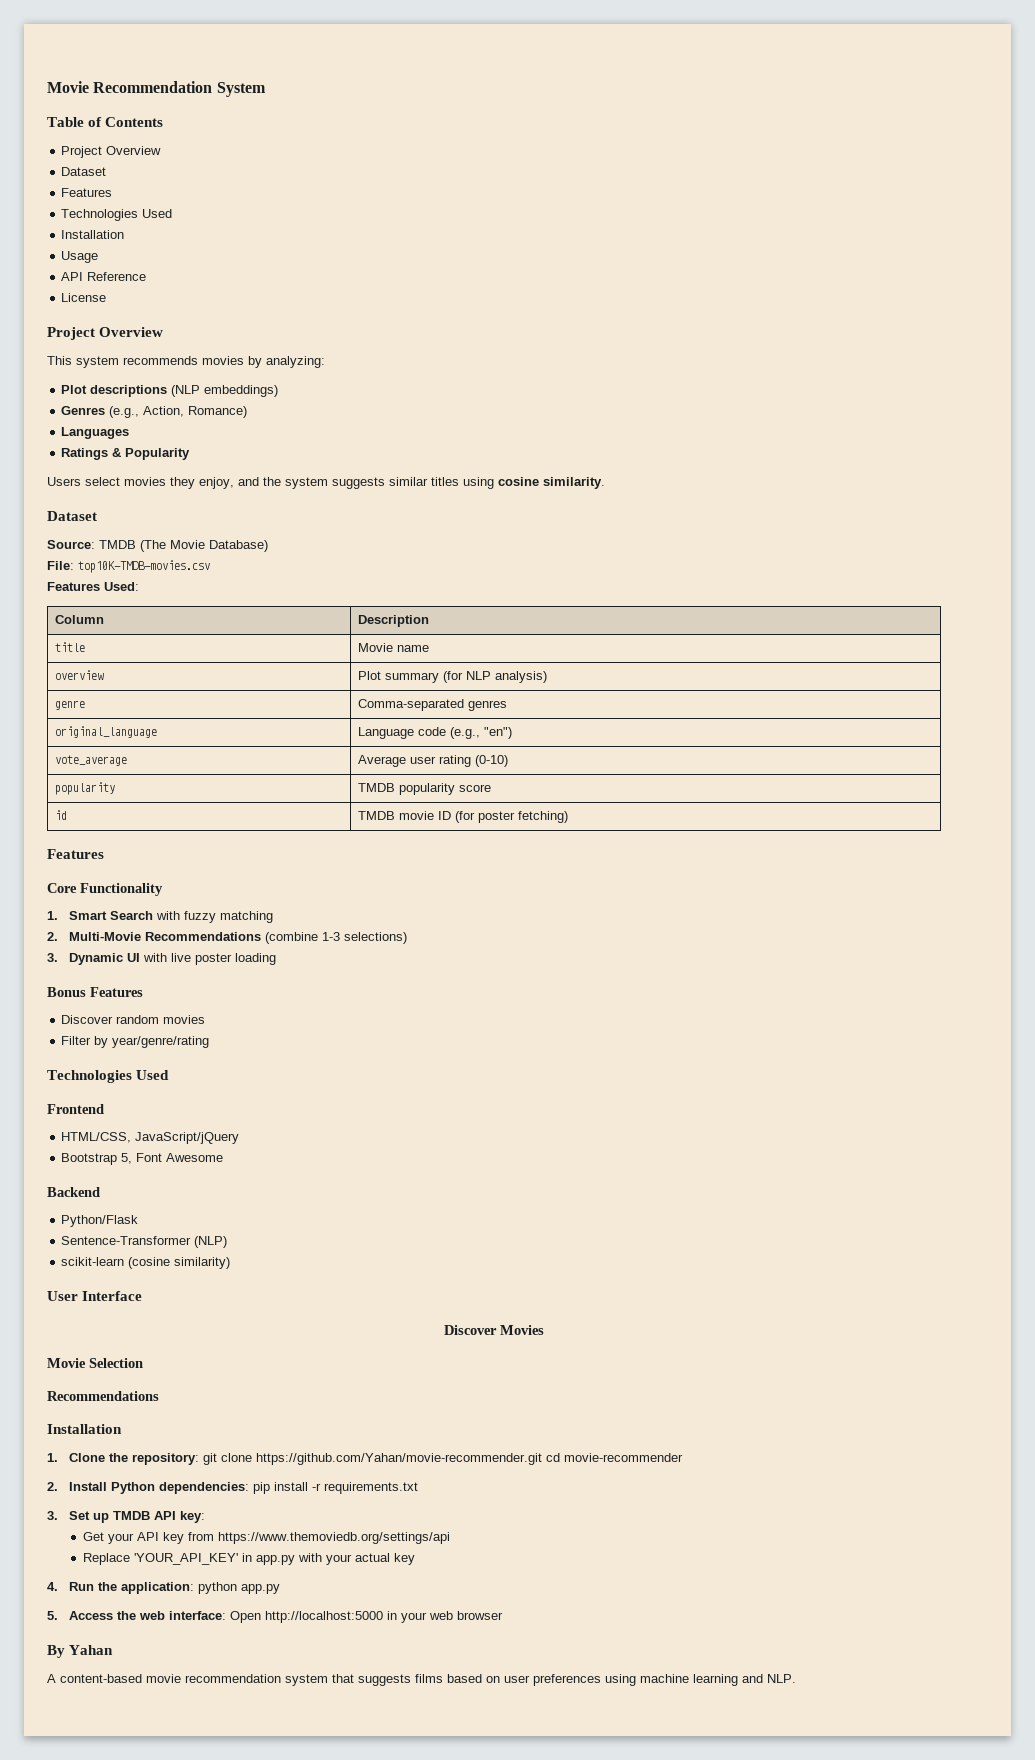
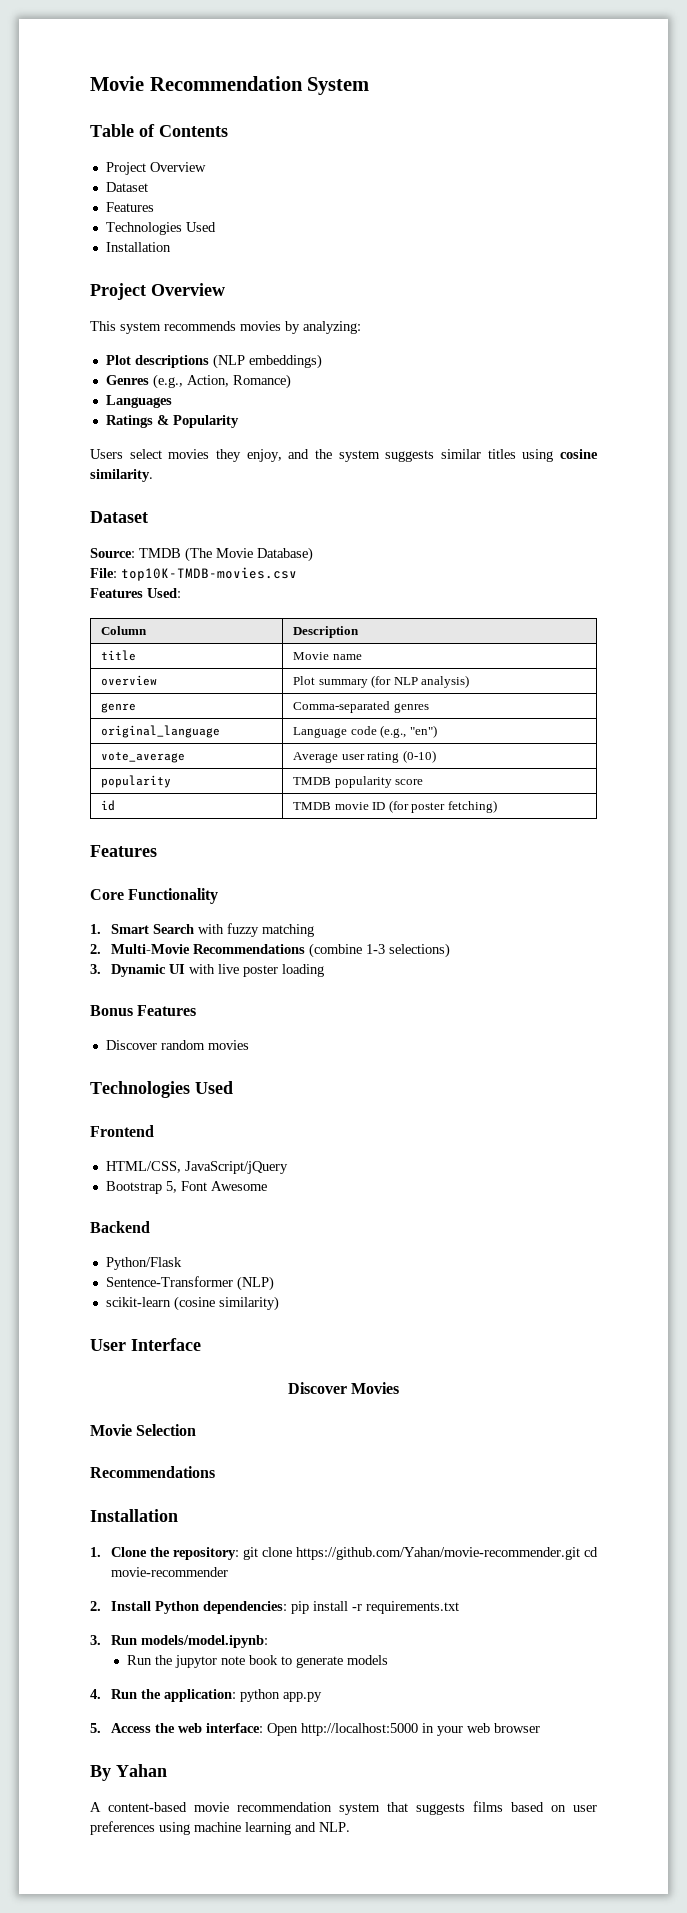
- Usage
- API Reference
- License
- Filter by year/genre/rating
- 3. Set up TMDB API key:
- Get your API key from https://www.themoviedb.org/settings/api
- Replace 'YOUR_API_KEY' in app.py with your actual key
+ 3. Run models/model.ipynb:
+ Run the jupytor note book to generate models

